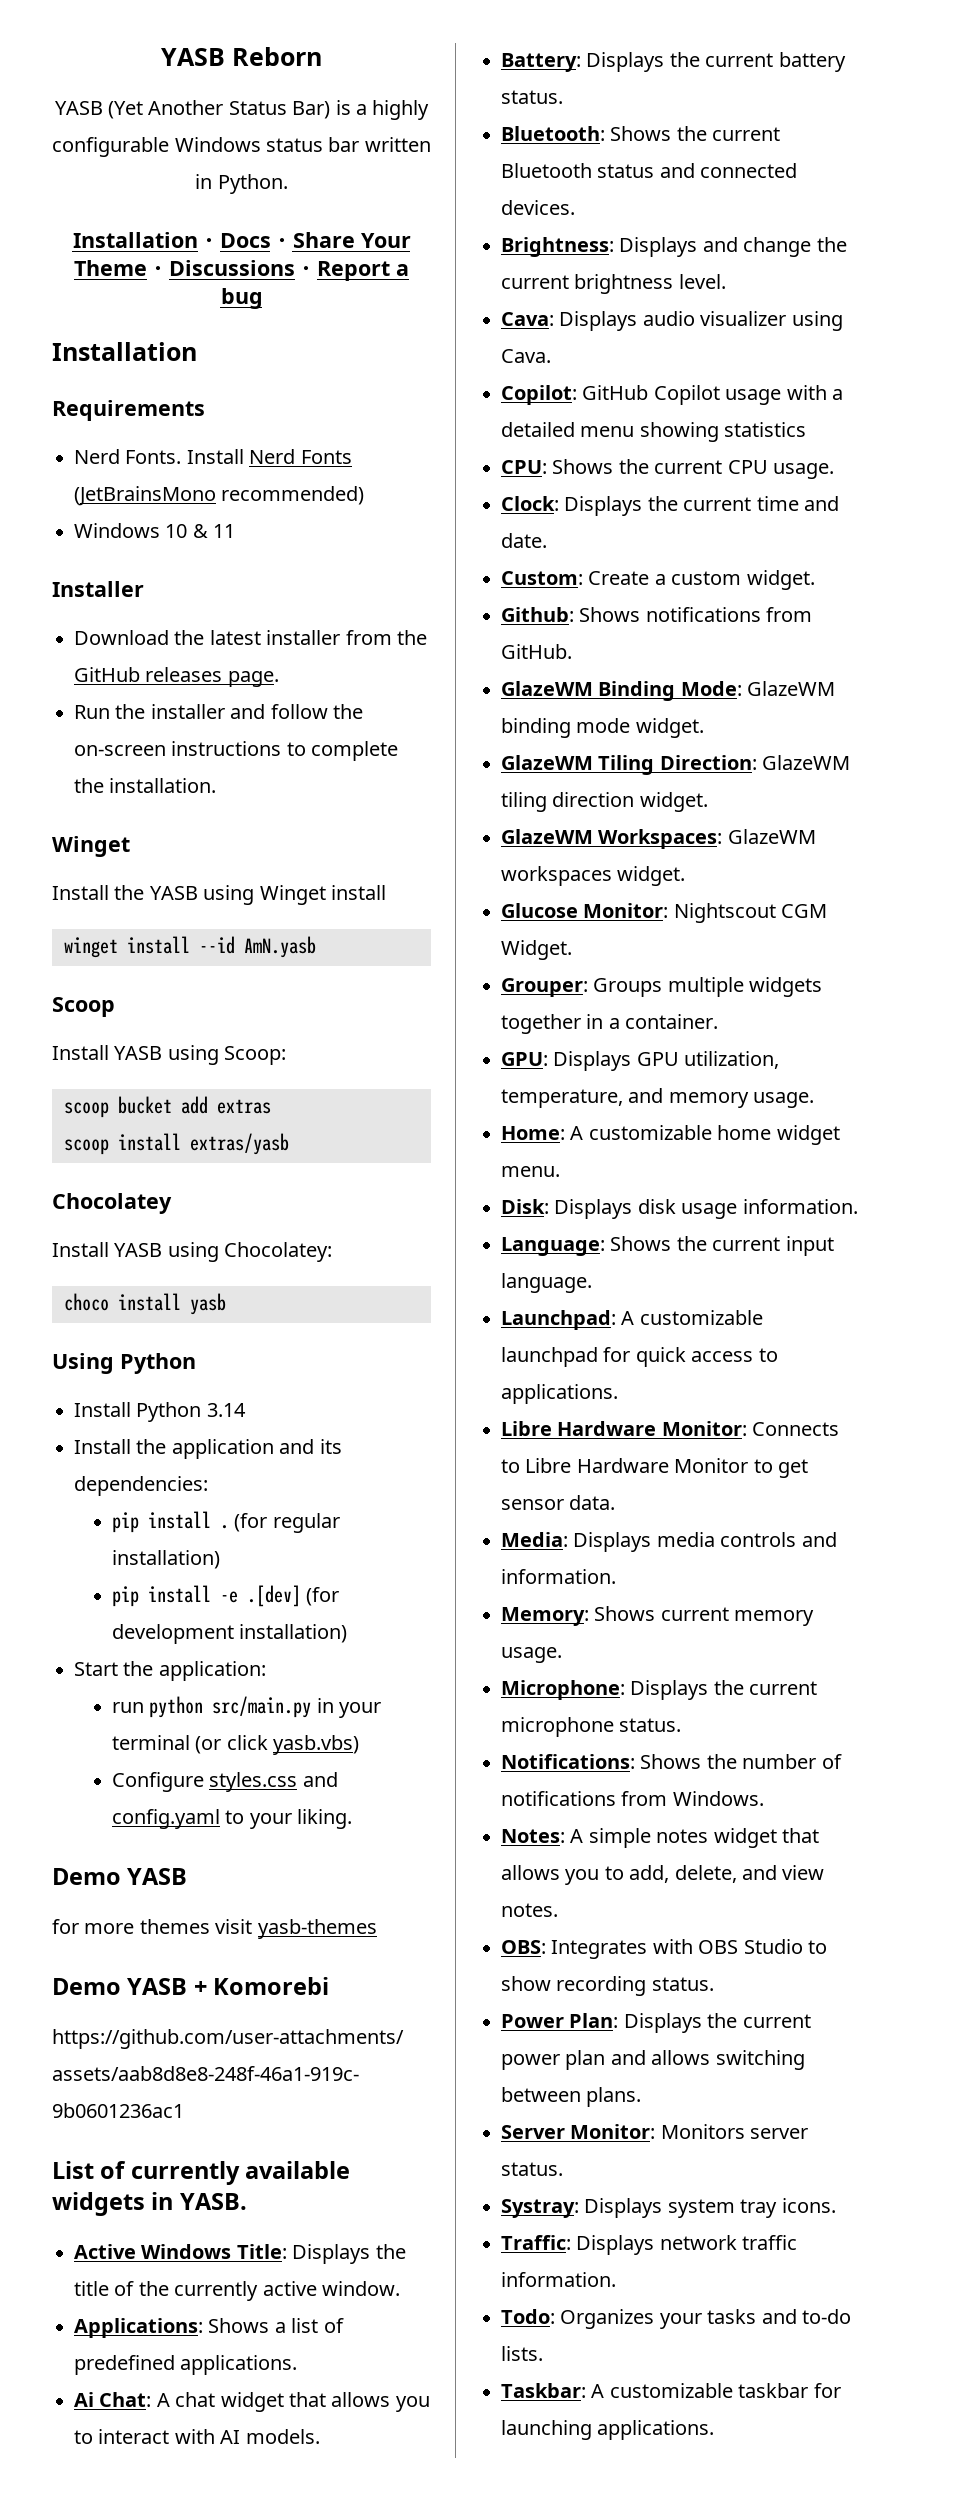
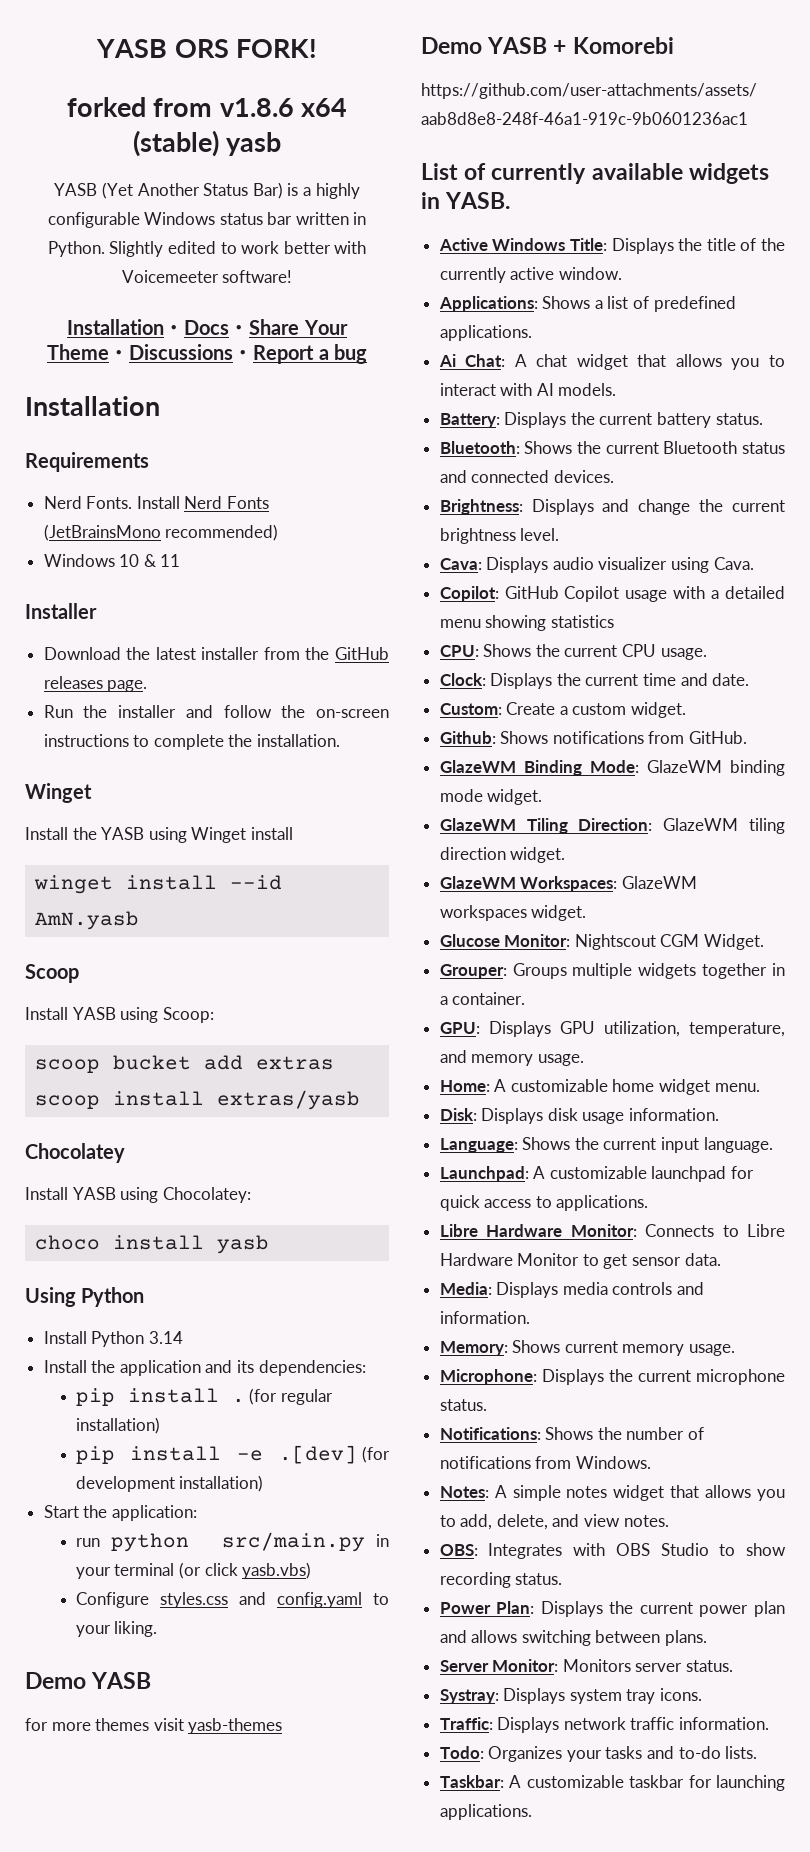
- YASB Reborn
+ YASB ORS FORK!
+ forked from v1.8.6 x64 (stable) yasb
+ Slightly edited to work better with Voicemeeter software!

